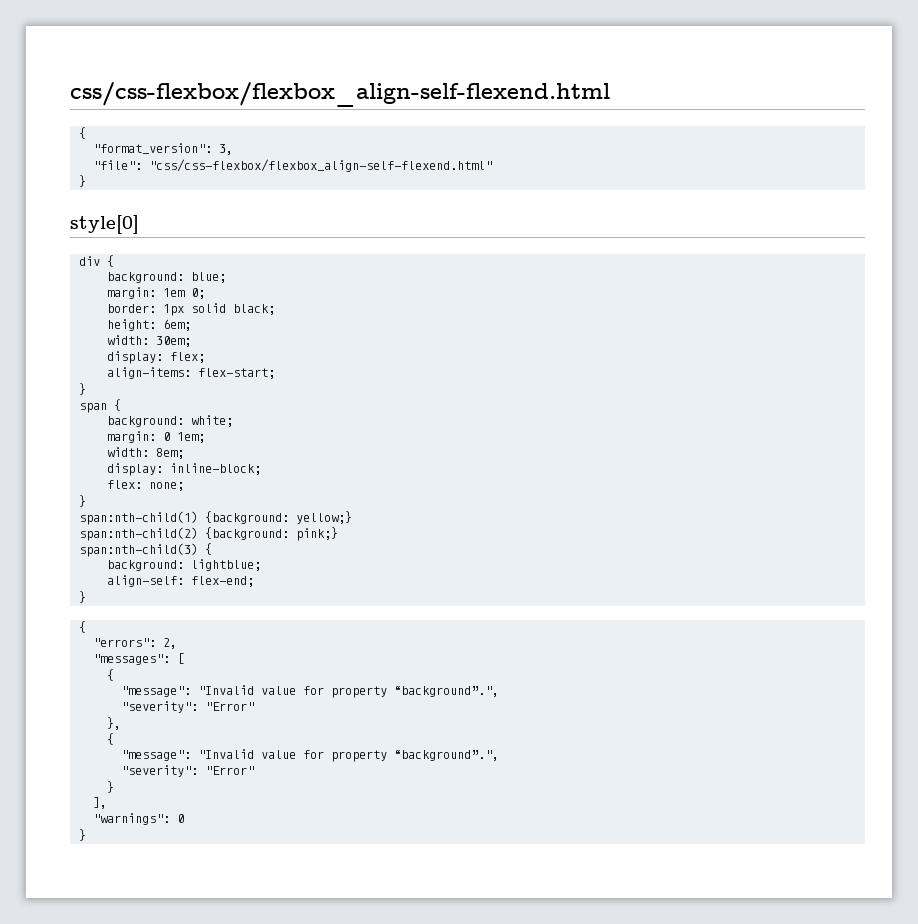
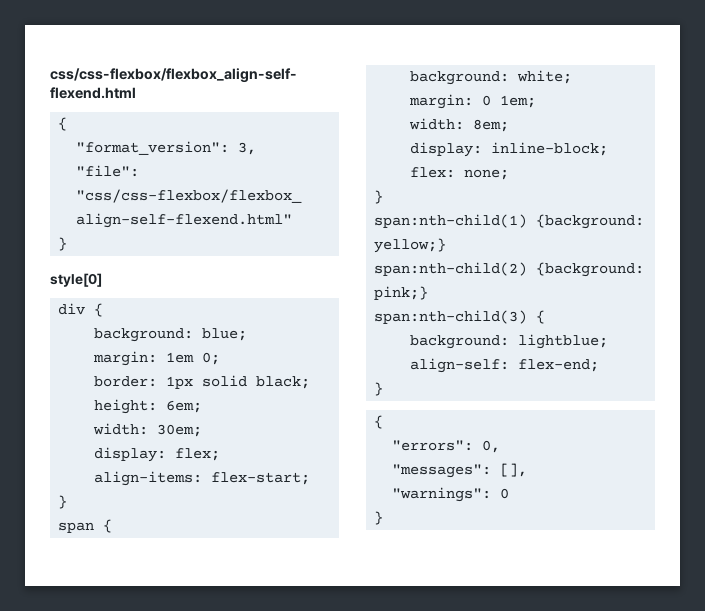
- "errors": 2,
+ "errors": 0,
- "messages": [
- {
- "message": "Invalid value for property “background”.",
- "severity": "Error"
- },
- {
- "message": "Invalid value for property “background”.",
- "severity": "Error"
- }
- ],
+ "messages": [],

